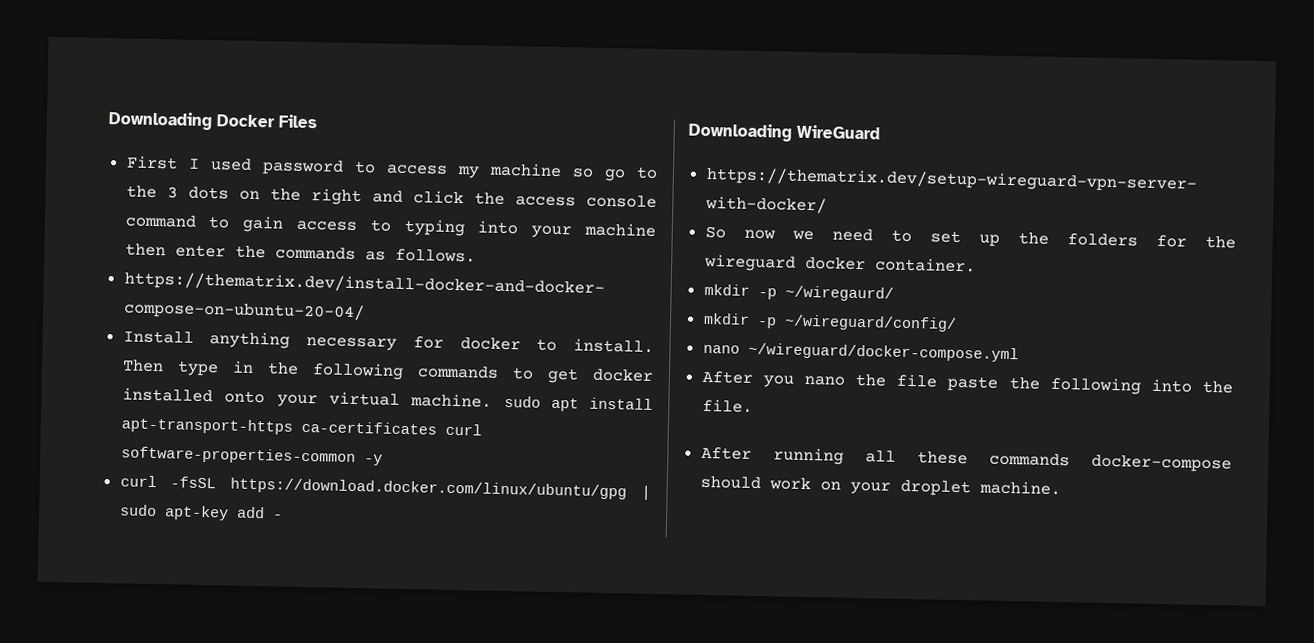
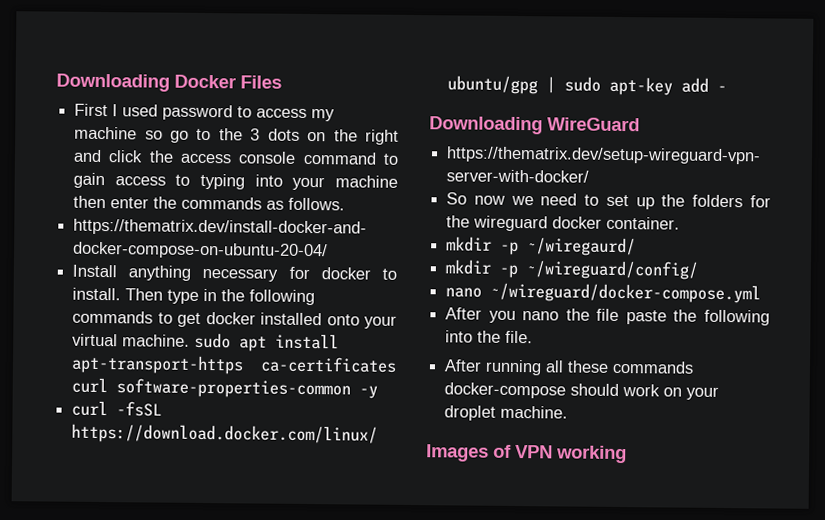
+ Images of VPN working

